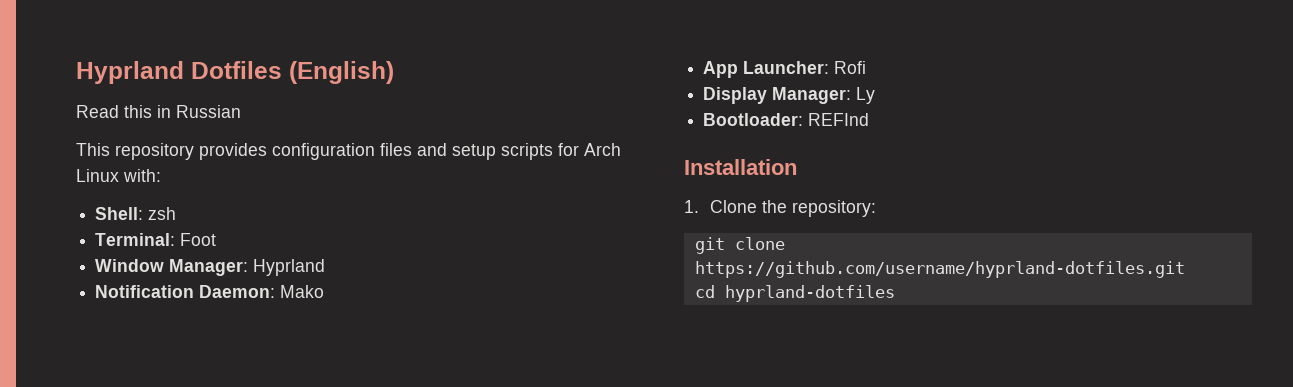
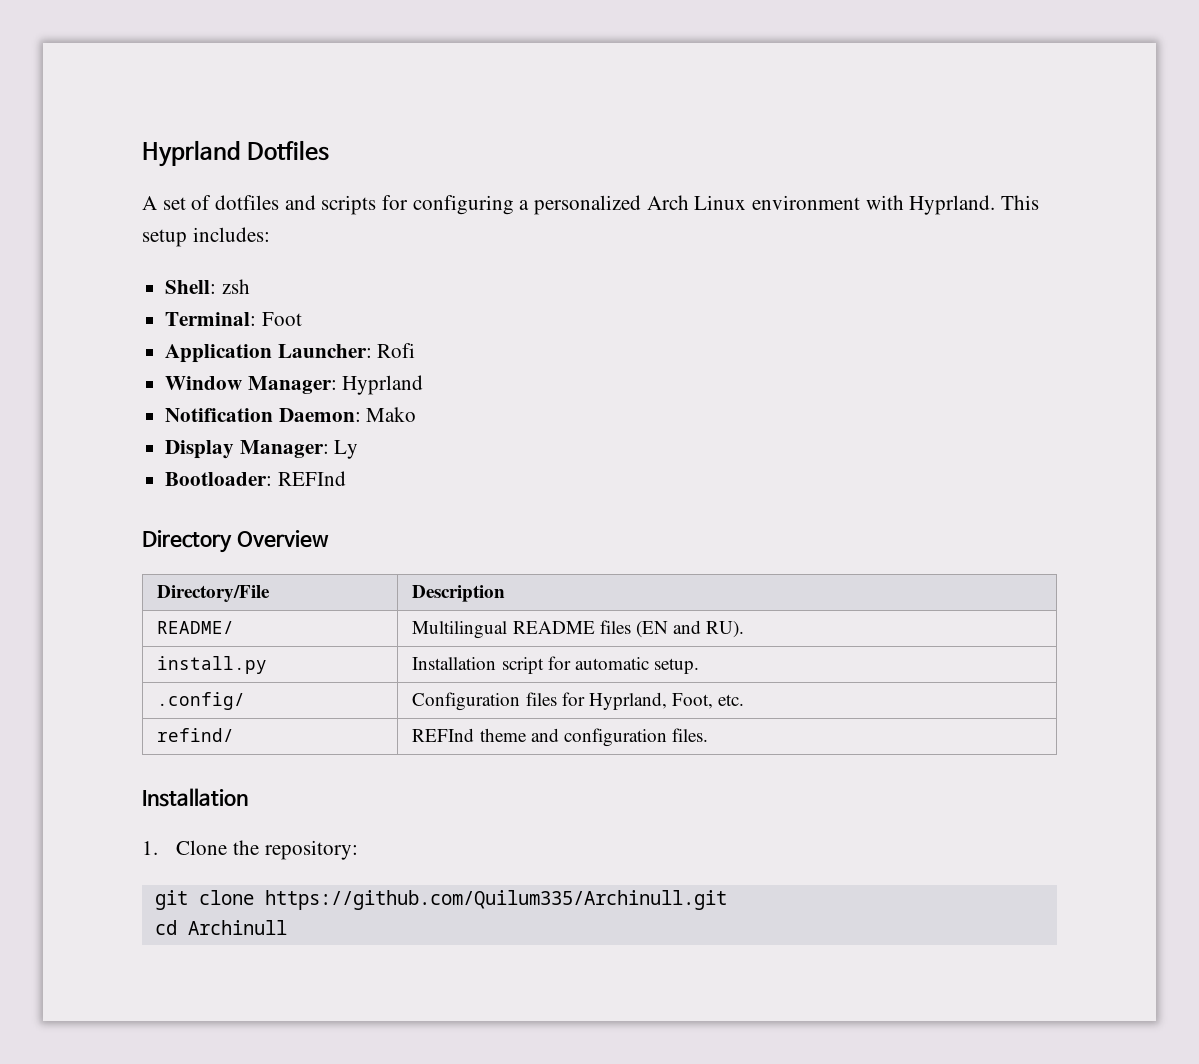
- Hyprland Dotfiles (English)
- Read this in Russian
- This repository provides configuration files and setup scripts for Arch Linux with:
+ Hyprland Dotfiles
+ A set of dotfiles and scripts for configuring a personalized Arch Linux environment with Hyprland. This setup includes:
+ Application Launcher: Rofi
- App Launcher: Rofi
+ Directory Overview
+ Directory/File | Description
+ README/ | Multilingual README files (EN and RU).
+ install.py | Installation script for automatic setup.
+ .config/ | Configuration files for Hyprland, Foot, etc.
+ refind/ | REFInd theme and configuration files.
- git clone https://github.com/username/hyprland-dotfiles.git
+ git clone https://github.com/Quilum335/Archinull.git
- cd hyprland-dotfiles
+ cd Archinull

